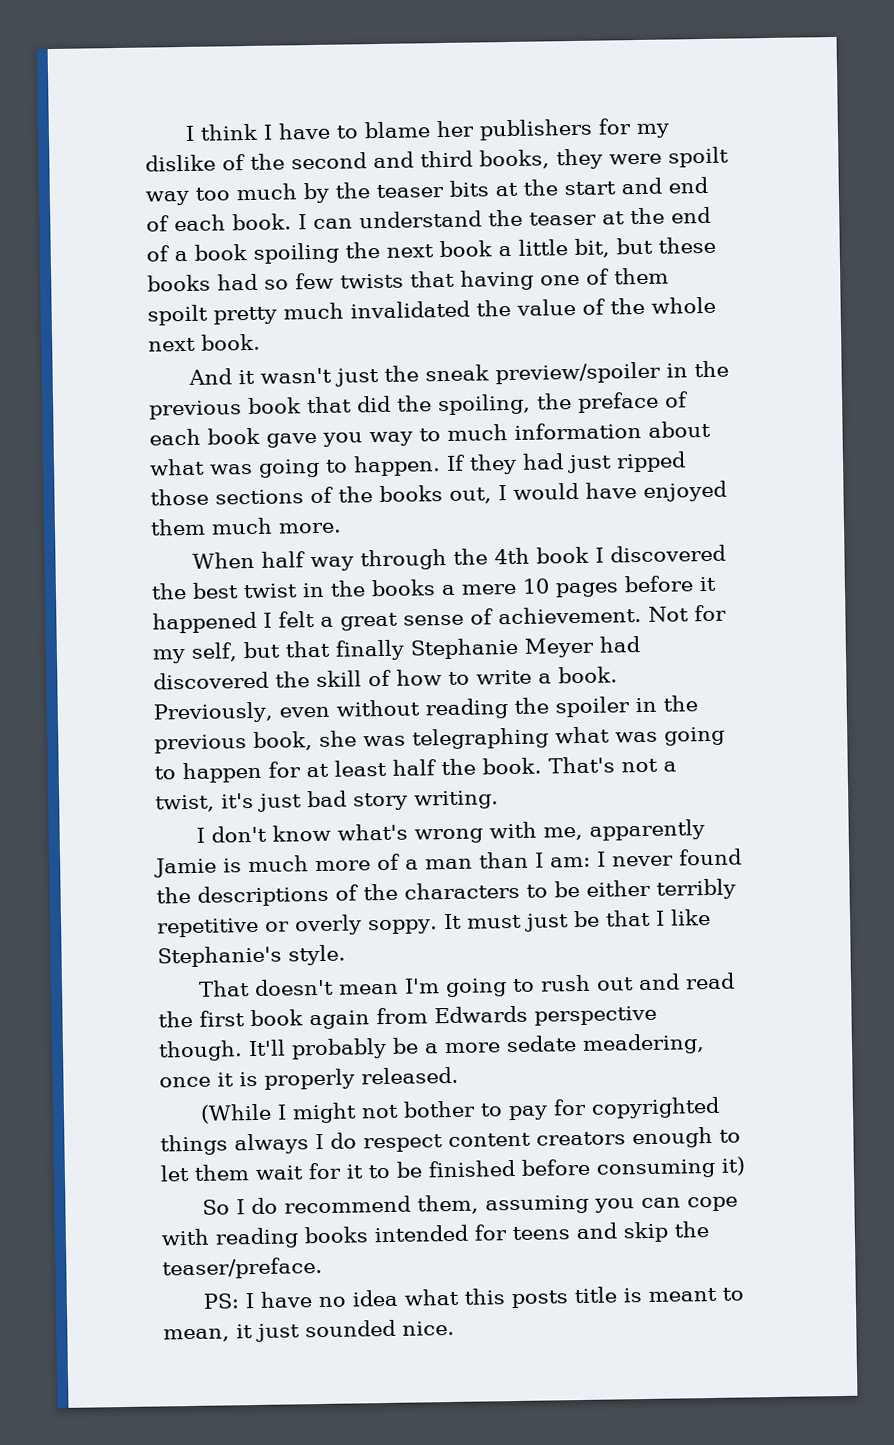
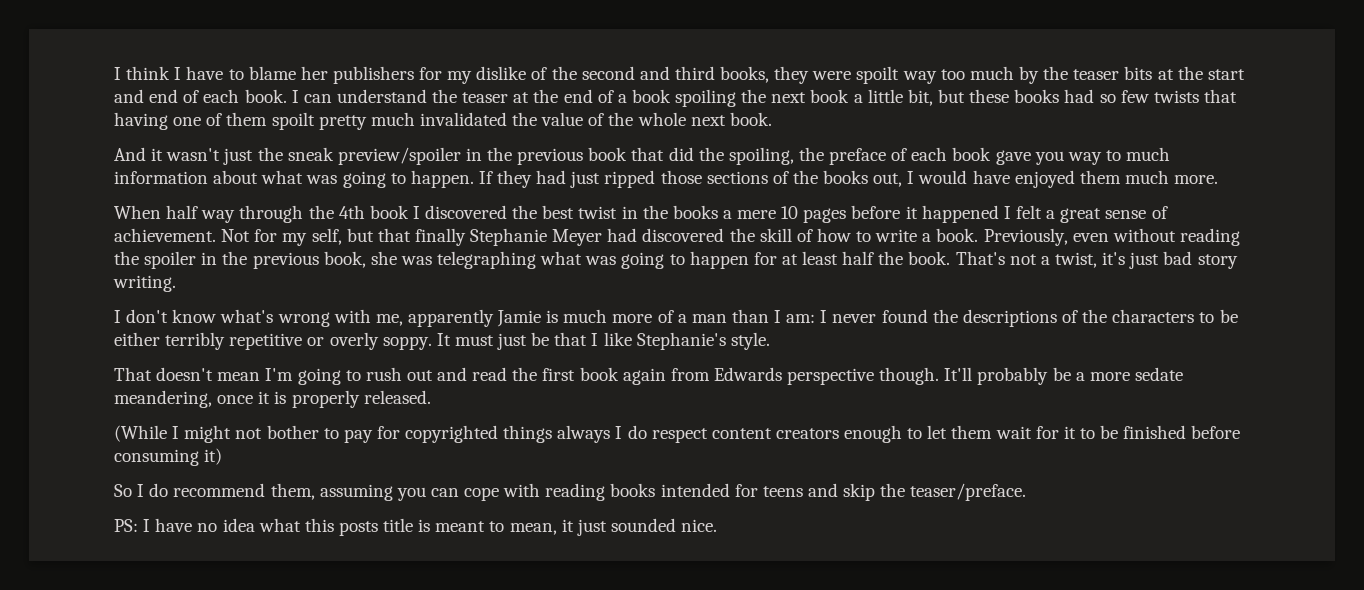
- It'll probably be a more sedate meadering, once it is properly released.
+ It'll probably be a more sedate meandering, once it is properly released.

